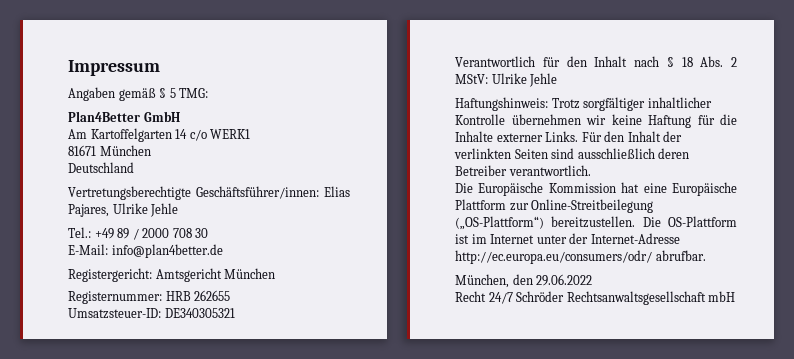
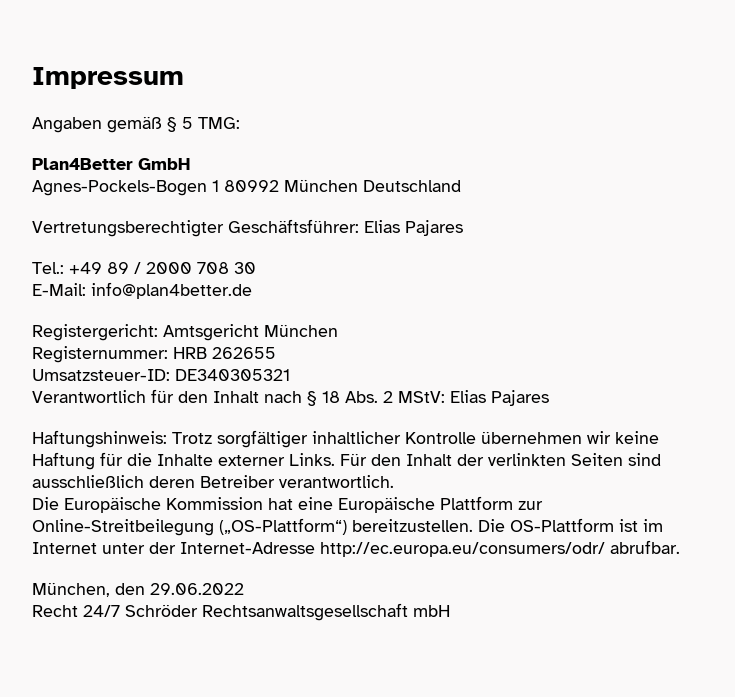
- Am Kartoffelgarten 14 c/o WERK1
- 81671 München
- Deutschland
+ Agnes-Pockels-Bogen 1 80992 München Deutschland
- Vertretungsberechtigte Geschäftsführer/innen: Elias Pajares, Ulrike Jehle
+ Vertretungsberechtigter Geschäftsführer: Elias Pajares
- Verantwortlich für den Inhalt nach § 18 Abs. 2 MStV: Ulrike Jehle
+ Verantwortlich für den Inhalt nach § 18 Abs. 2 MStV: Elias Pajares

